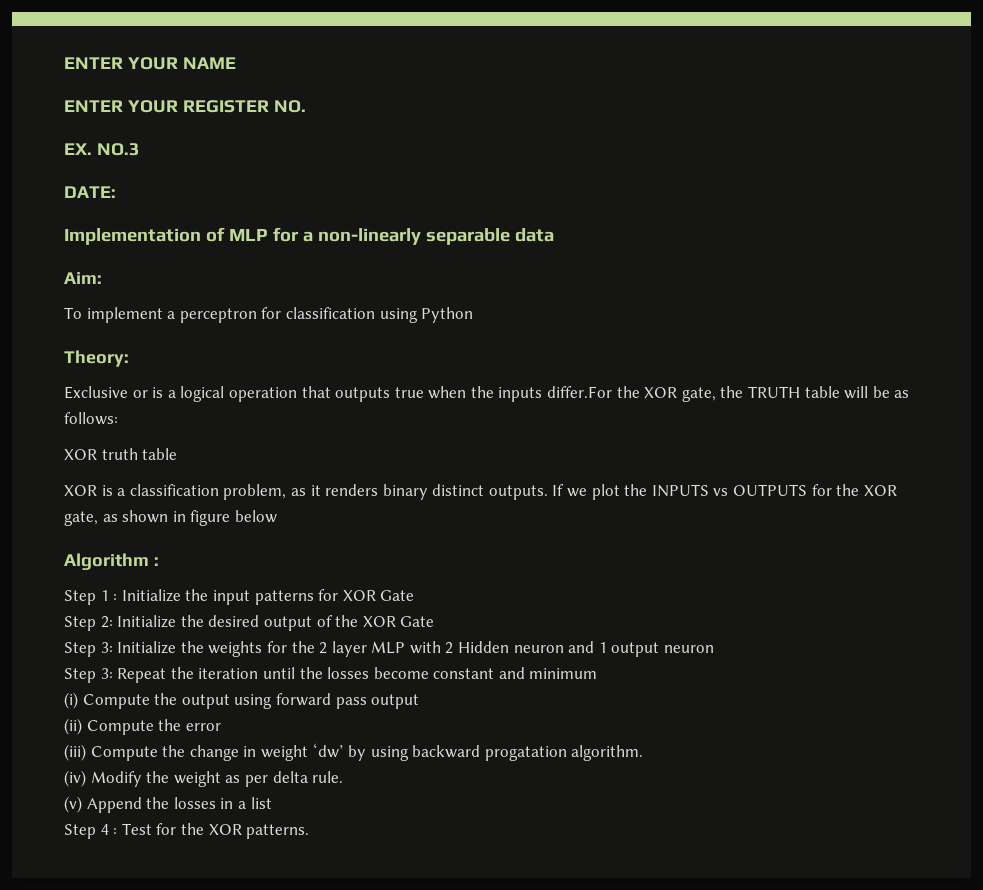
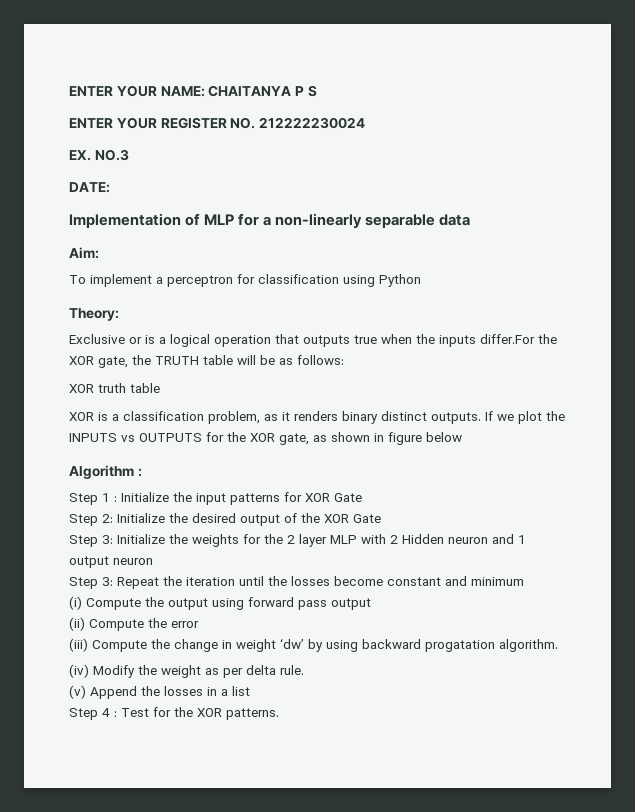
- ENTER YOUR NAME
+ ENTER YOUR NAME: CHAITANYA P S
- ENTER YOUR REGISTER NO.
+ ENTER YOUR REGISTER NO. 212222230024

